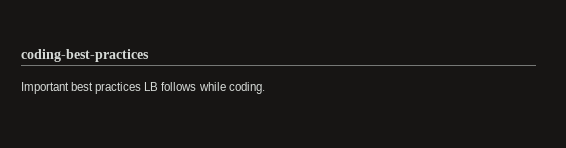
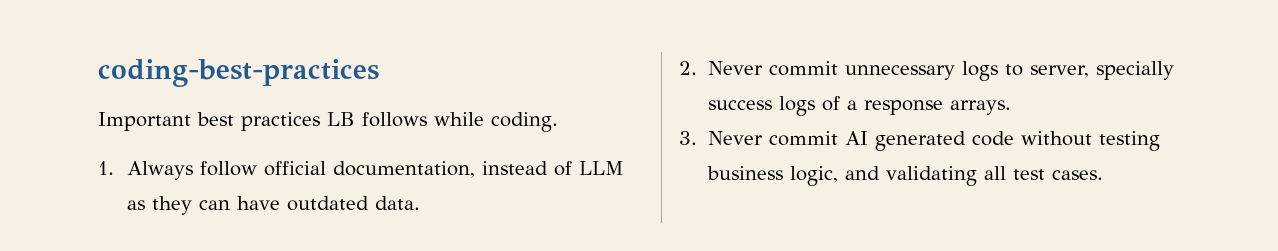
+ 1. Always follow official documentation, instead of LLM as they can have outdated data.
+ 2. Never commit unnecessary logs to server, specially success logs of a response arrays.
+ 3. Never commit AI generated code without testing business logic, and validating all test cases.

